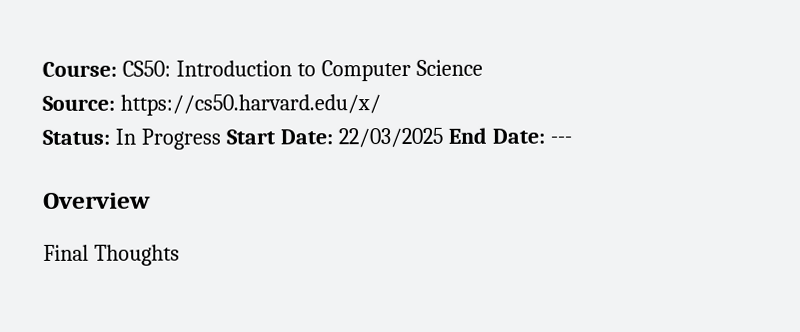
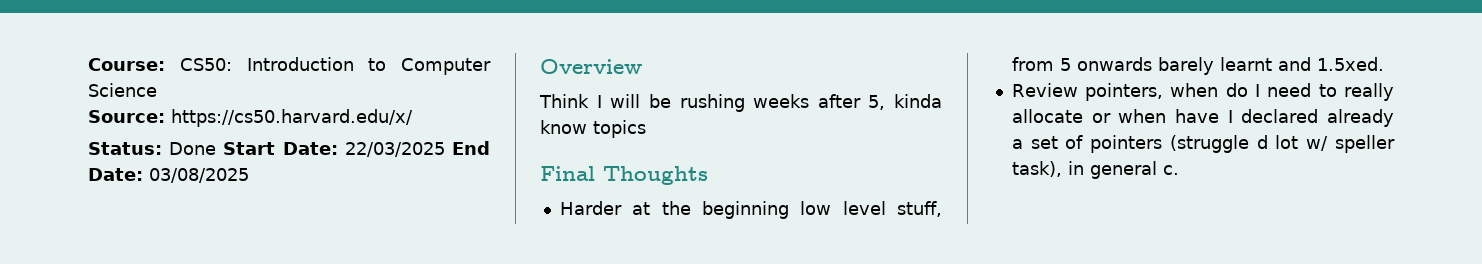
- Status: In Progress Start Date: 22/03/2025 End Date: ---
+ Status: Done Start Date: 22/03/2025 End Date: 03/08/2025
+ Think I will be rushing weeks after 5, kinda know topics
  Final Thoughts
+ Harder at the beginning low level stuff, from 5 onwards barely learnt and 1.5xed.
+ Review pointers, when do I need to really allocate or when have I declared already a set of pointers (struggle d lot w/ speller task), in general c.

